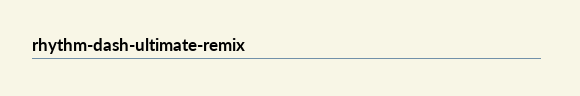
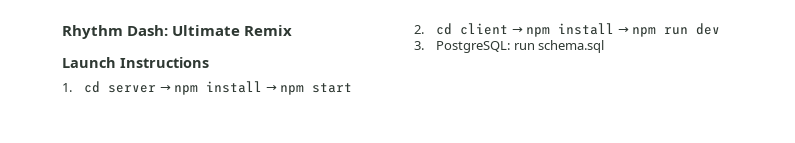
- rhythm-dash-ultimate-remix
+ Rhythm Dash: Ultimate Remix
+ Launch Instructions
+ 1. cd server → npm install → npm start
+ 2. cd client → npm install → npm run dev
+ 3. PostgreSQL: run schema.sql

